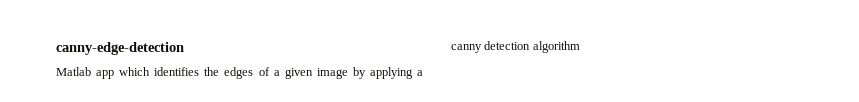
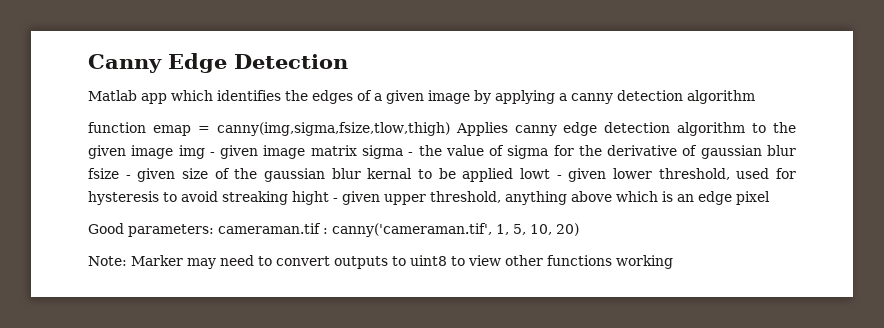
- canny-edge-detection
+ Canny Edge Detection
+ function emap = canny(img,sigma,fsize,tlow,thigh) Applies canny edge detection algorithm to the given image img - given image matrix sigma - the value of sigma for the derivative of gaussian blur fsize - given size of the gaussian blur kernal to be applied lowt - given lower threshold, used for hysteresis to avoid streaking hight - given upper threshold, anything above which is an edge pixel
+ Good parameters: cameraman.tif : canny('cameraman.tif', 1, 5, 10, 20)
+ Note: Marker may need to convert outputs to uint8 to view other functions working

